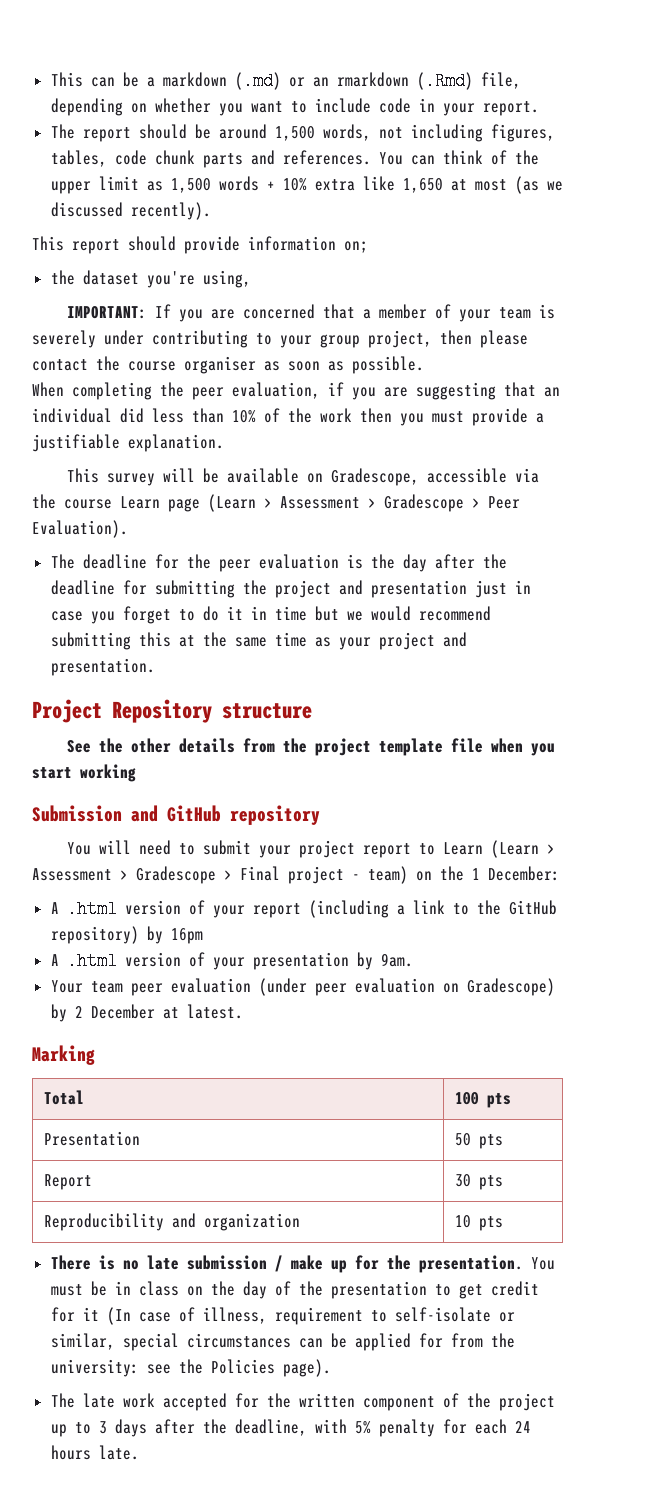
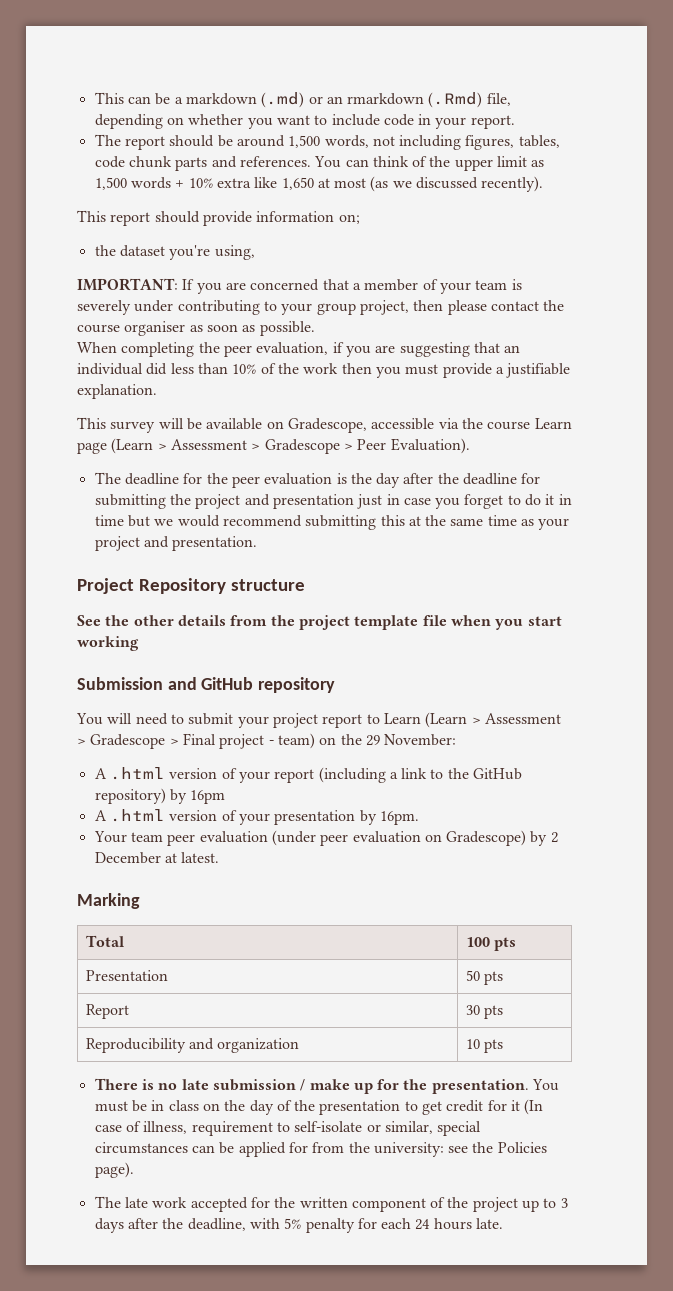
- You will need to submit your project report to Learn (Learn > Assessment > Gradescope > Final project - team) on the 1 December:
+ You will need to submit your project report to Learn (Learn > Assessment > Gradescope > Final project - team) on the 29 November:
- A .html version of your presentation by 9am.
+ A .html version of your presentation by 16pm.

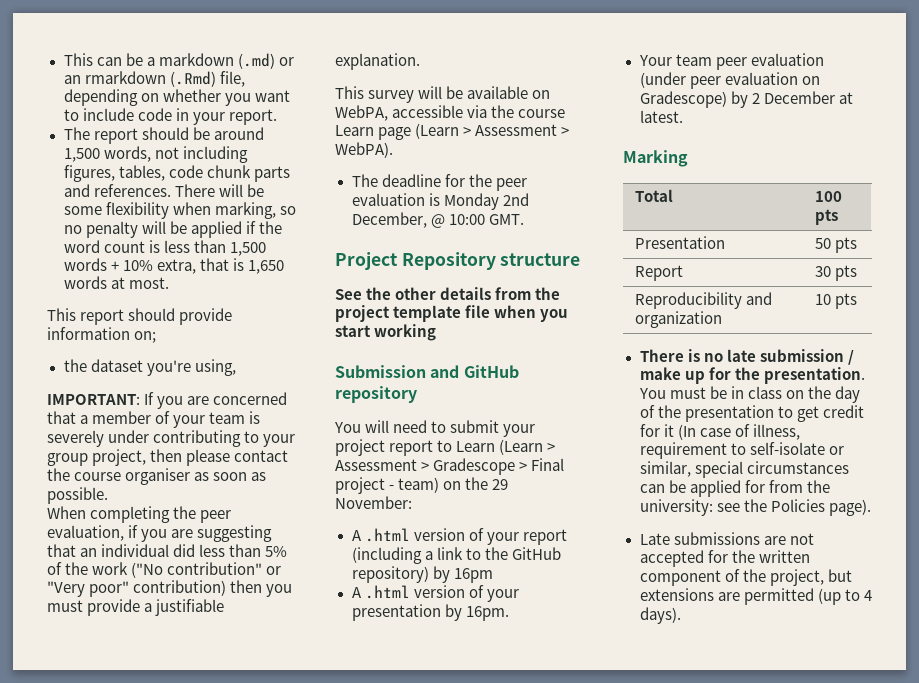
- You can think of the upper limit as 1,500 words + 10% extra like 1,650 at most (as we discussed recently).
+ There will be some flexibility when marking, so no penalty will be applied if the word count is less than 1,500 words + 10% extra, that is 1,650 words at most.
- When completing the peer evaluation, if you are suggesting that an individual did less than 10% of the work then you must provide a justifiable explanation.
+ When completing the peer evaluation, if you are suggesting that an individual did less than 5% of the work ("No contribution" or "Very poor" contribution) then you must provide a justifiable explanation.
- This survey will be available on Gradescope, accessible via the course Learn page (Learn > Assessment > Gradescope > Peer Evaluation).
+ This survey will be available on WebPA, accessible via the course Learn page (Learn > Assessment > WebPA).
- The deadline for the peer evaluation is the day after the deadline for submitting the project and presentation just in case you forget to do it in time but we would recommend submitting this at the same time as your project and presentation.
+ The deadline for the peer evaluation is Monday 2nd December, @ 10:00 GMT.
- The late work accepted for the written component of the project up to 3 days after the deadline, with 5% penalty for each 24 hours late.
+ Late submissions are not accepted for the written component of the project, but extensions are permitted (up to 4 days).

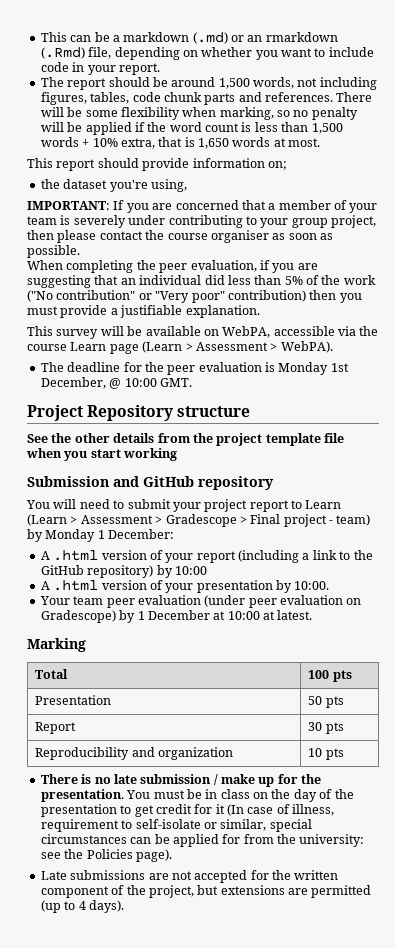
- The deadline for the peer evaluation is Monday 2nd December, @ 10:00 GMT.
+ The deadline for the peer evaluation is Monday 1st December, @ 10:00 GMT.
- You will need to submit your project report to Learn (Learn > Assessment > Gradescope > Final project - team) on the 29 November:
+ You will need to submit your project report to Learn (Learn > Assessment > Gradescope > Final project - team) by Monday 1 December:
- A .html version of your report (including a link to the GitHub repository) by 16pm
+ A .html version of your report (including a link to the GitHub repository) by 10:00
- A .html version of your presentation by 16pm.
+ A .html version of your presentation by 10:00.
- Your team peer evaluation (under peer evaluation on Gradescope) by 2 December at latest.
+ Your team peer evaluation (under peer evaluation on Gradescope) by 1 December at 10:00 at latest.

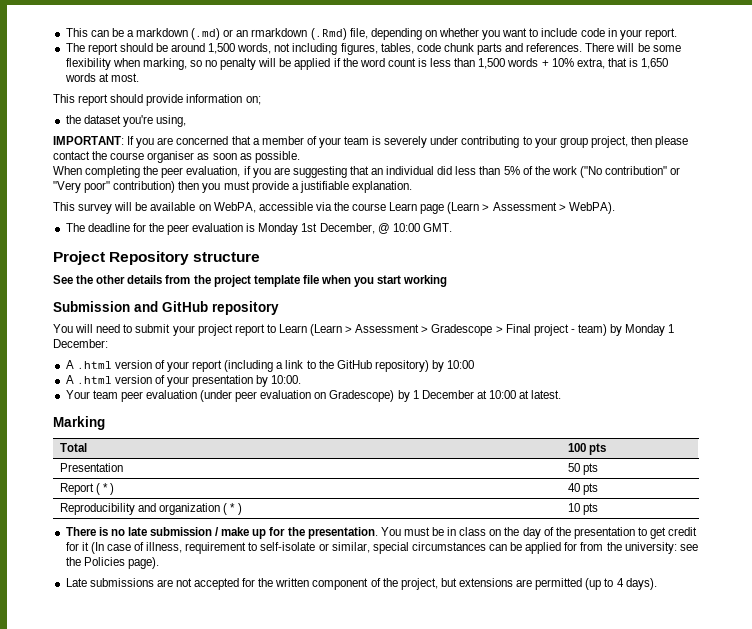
- Report | 30 pts
+ Report ( * ) | 40 pts
- Reproducibility and organization | 10 pts
+ Reproducibility and organization ( * ) | 10 pts

